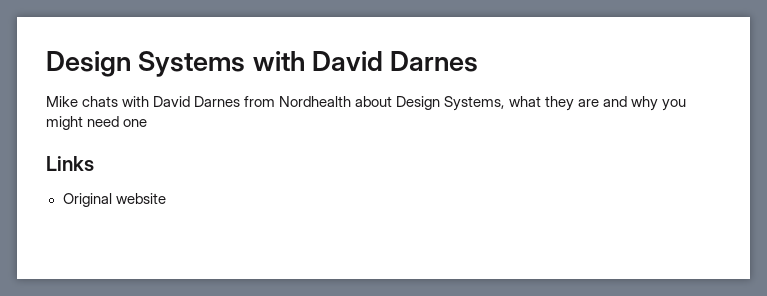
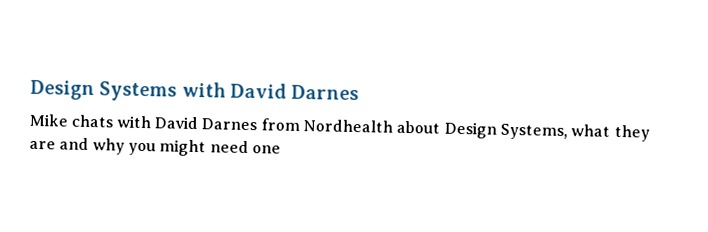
- Links
- Original website

